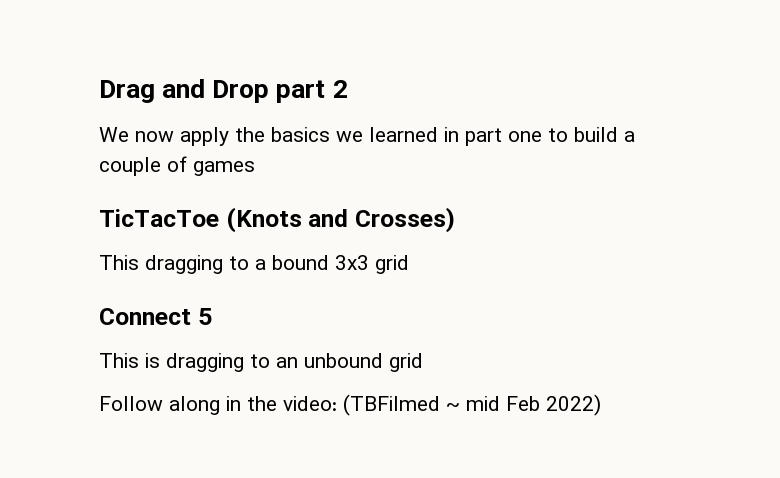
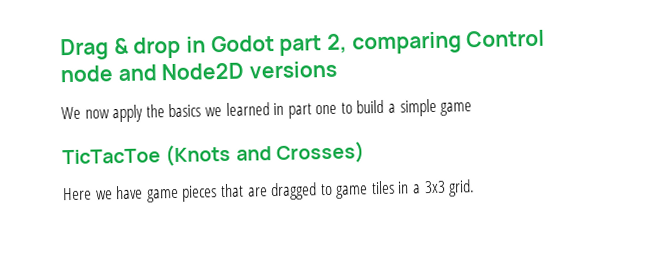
- Drag and Drop part 2
+ Drag & drop in Godot part 2, comparing Control node and Node2D versions
- We now apply the basics we learned in part one to build a couple of games
+ We now apply the basics we learned in part one to build a simple game
- This dragging to a bound 3x3 grid
- Connect 5
- This is dragging to an unbound grid
- Follow along in the video: (TBFilmed ~ mid Feb 2022)
+ Here we have game pieces that are dragged to game tiles in a 3x3 grid.

